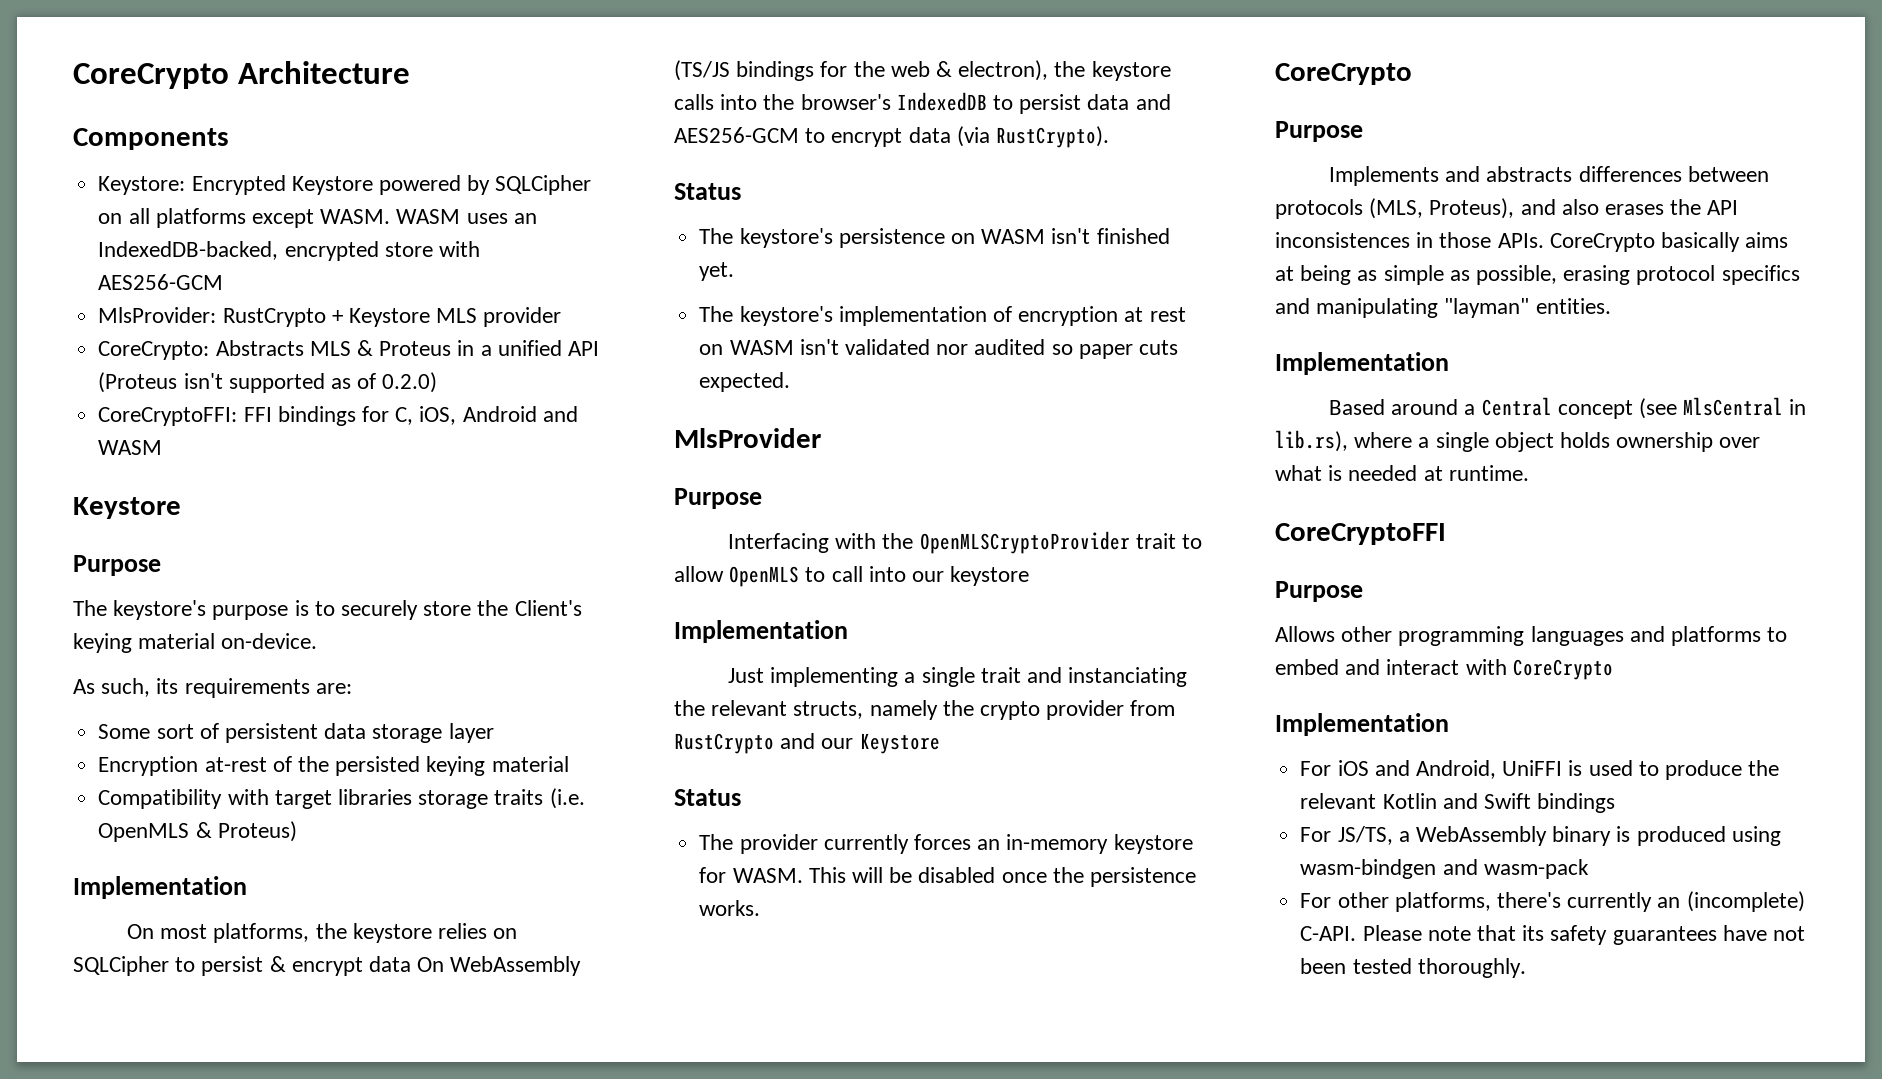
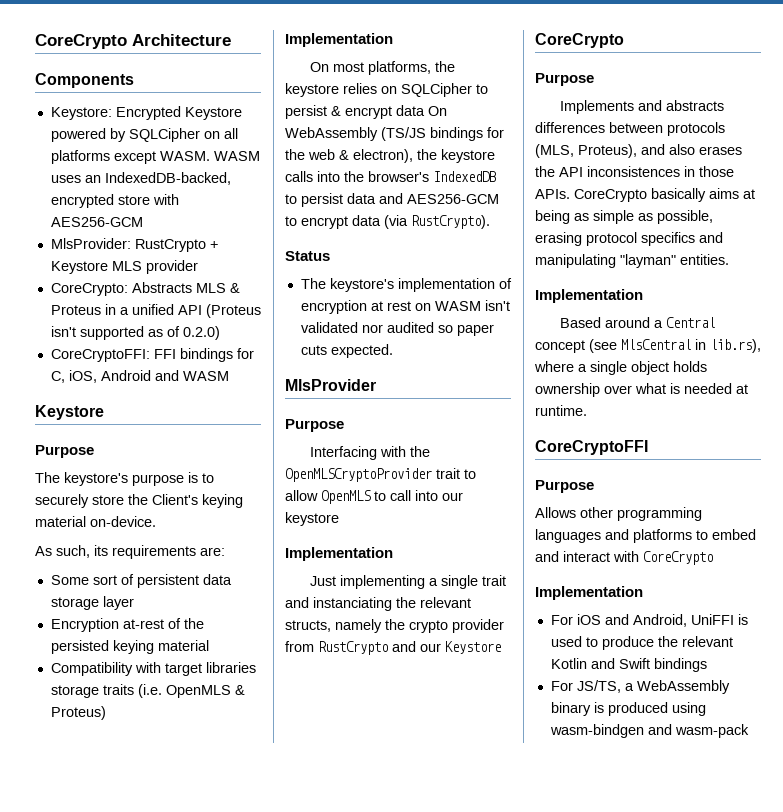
- The keystore's persistence on WASM isn't finished yet.
  Just implementing a single trait and instanciating the relevant structs, namely the crypto provider from RustCrypto and our Keystore
- Status
- The provider currently forces an in-memory keystore for WASM. This will be disabled once the persistence works.
- For other platforms, there's currently an (incomplete) C-API. Please note that its safety guarantees have not been tested thoroughly.

